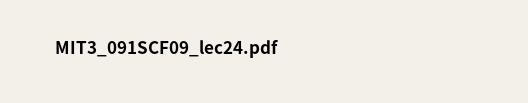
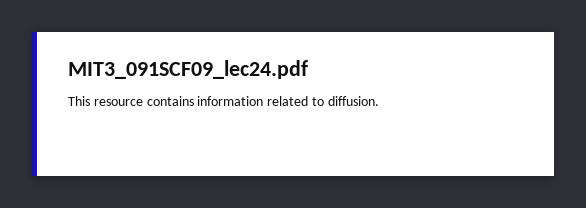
+ This resource contains information related to diffusion.

